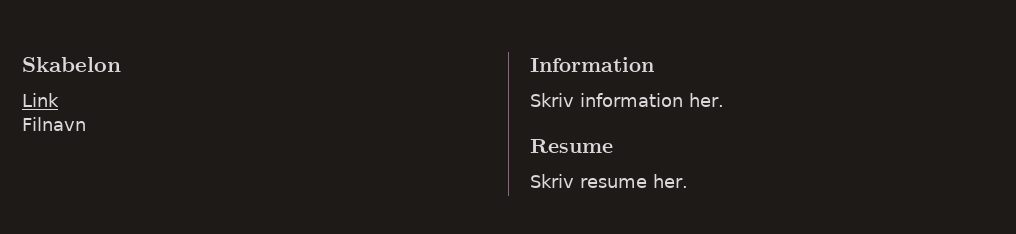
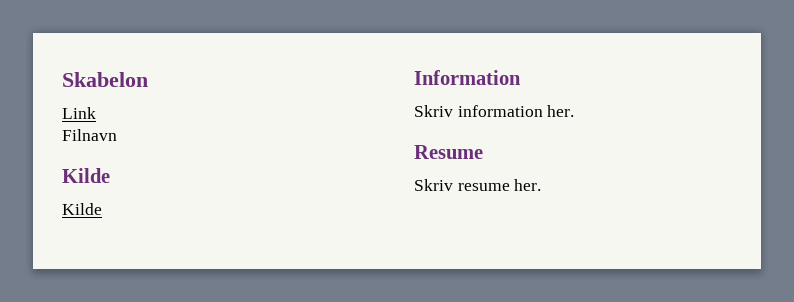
  Filnavn
+ Kilde
+ Kilde

